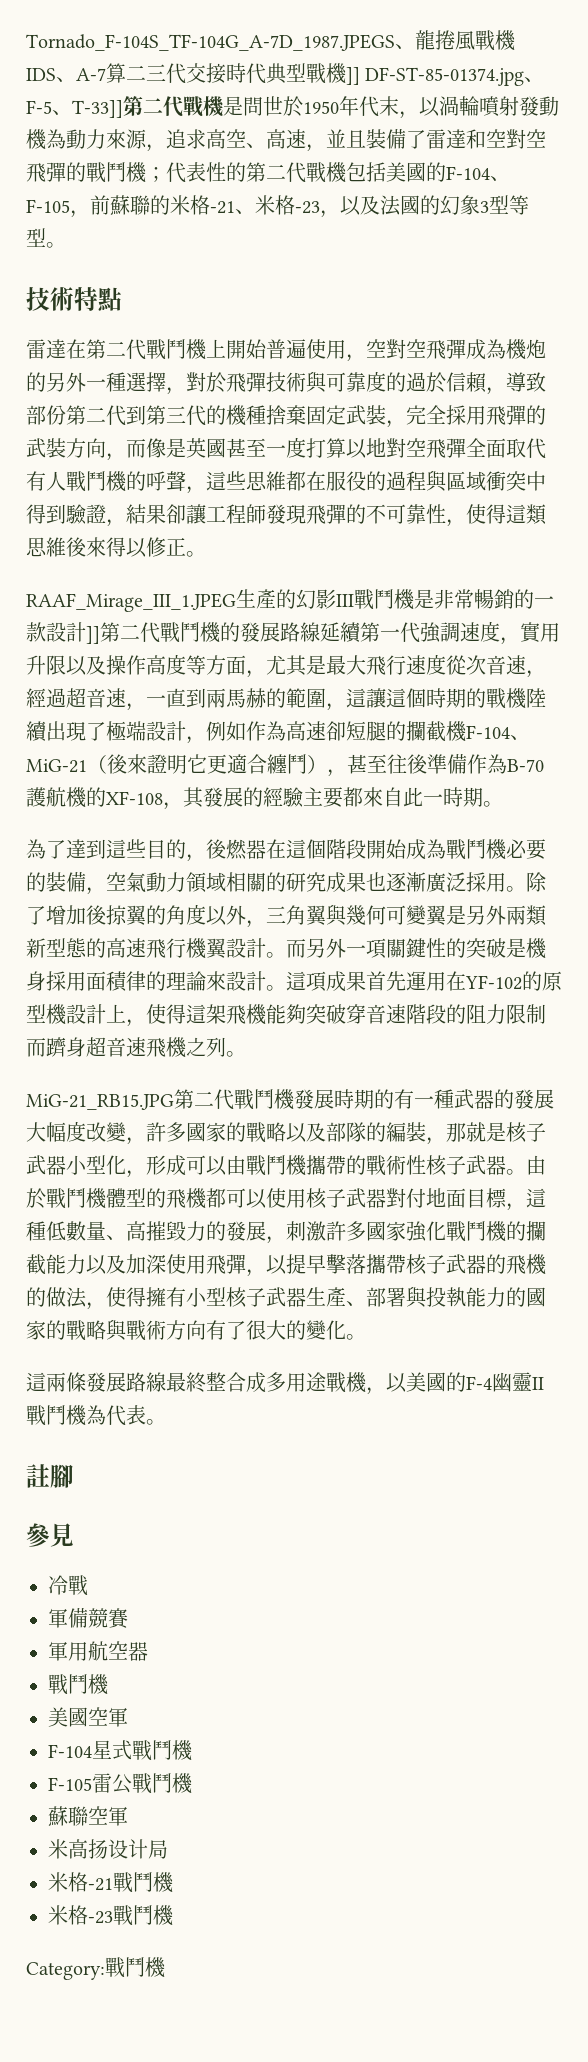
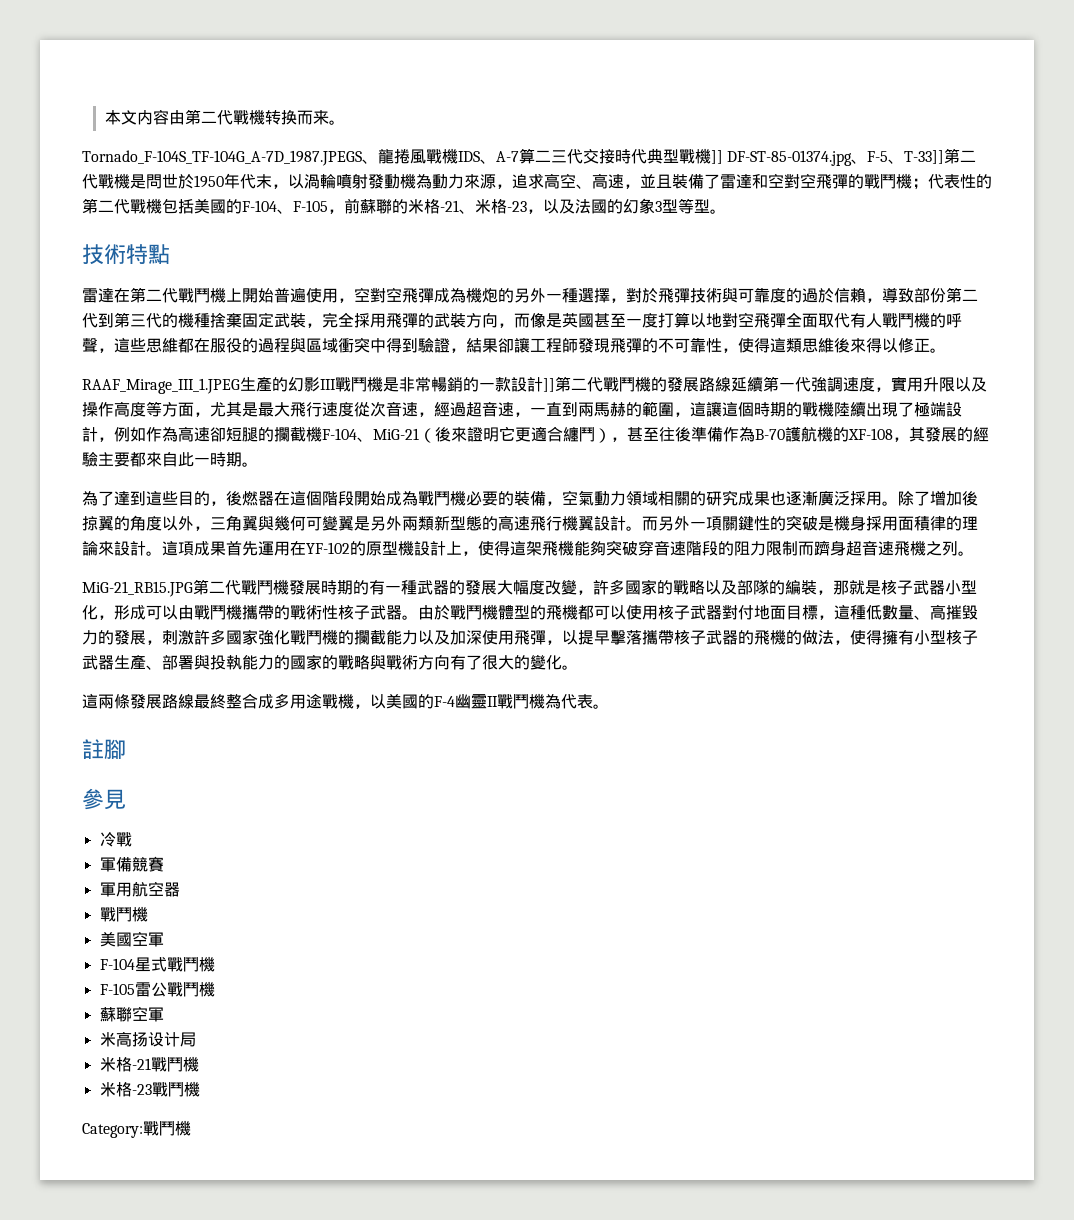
+ 本文内容由第二代戰機转换而来。

